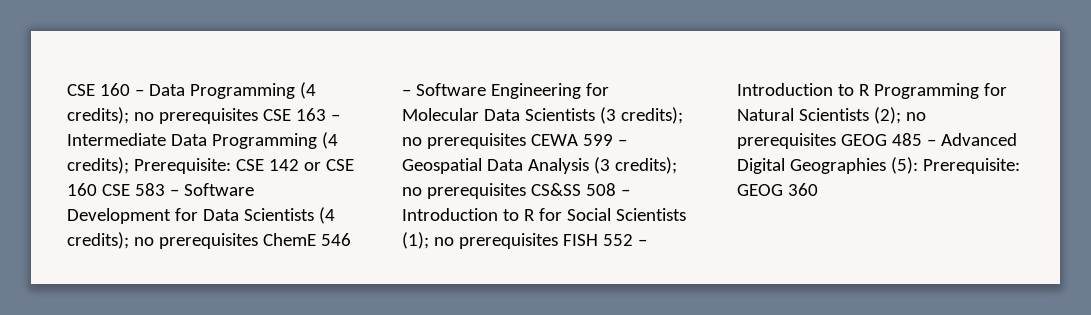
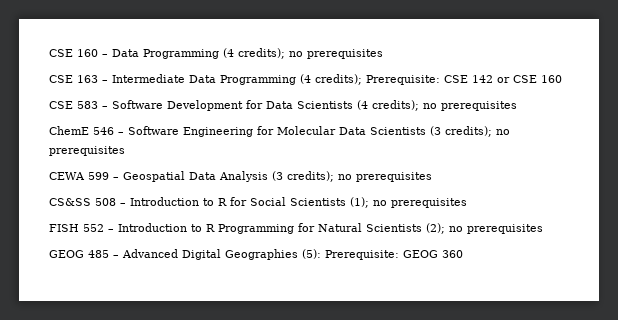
- CSE 160 – Data Programming (4 credits); no prerequisites CSE 163 – Intermediate Data Programming (4 credits);
+ CSE 160 – Data Programming (4 credits); no prerequisites
+ CSE 163 – Intermediate Data Programming (4 credits);
- CSE 142 or CSE 160 CSE 583 – Software Development for Data Scientists (4 credits); no prerequisites ChemE 546 – Software Engineering for Molecular Data Scientists (3 credits); no prerequisites CEWA 599 – Geospatial Data Analysis (3 credits); no prerequisites CS&SS 508 – Introduction to R for Social Scientists (1); no prerequisites FISH 552 – Introduction to R Programming for Natural Scientists (2); no prerequisites GEOG 485 – Advanced Digital Geographies (5):
+ CSE 142 or CSE 160
+ CSE 583 – Software Development for Data Scientists (4 credits); no prerequisites
+ ChemE 546 – Software Engineering for Molecular Data Scientists (3 credits); no prerequisites
+ CEWA 599 – Geospatial Data Analysis (3 credits); no prerequisites
+ CS&SS 508 – Introduction to R for Social Scientists (1); no prerequisites
+ FISH 552 – Introduction to R Programming for Natural Scientists (2); no prerequisites
+ GEOG 485 – Advanced Digital Geographies (5):

